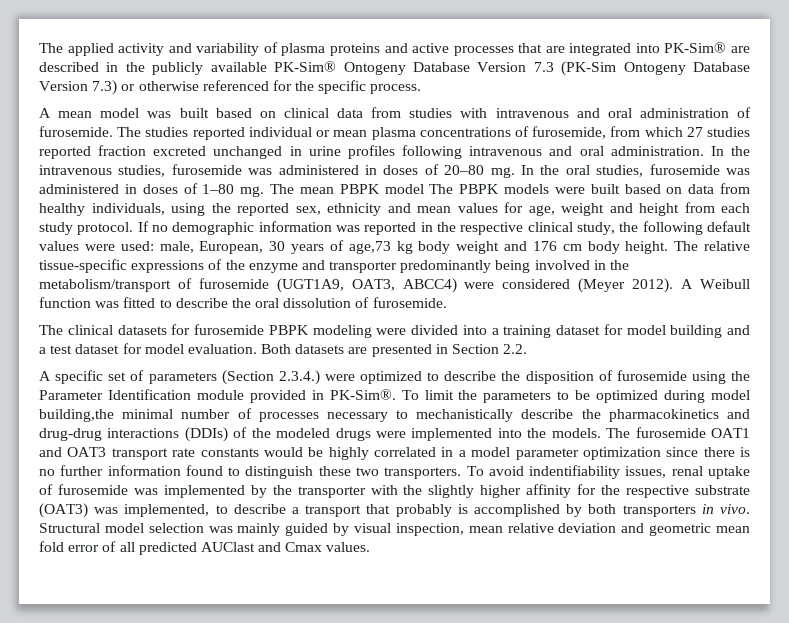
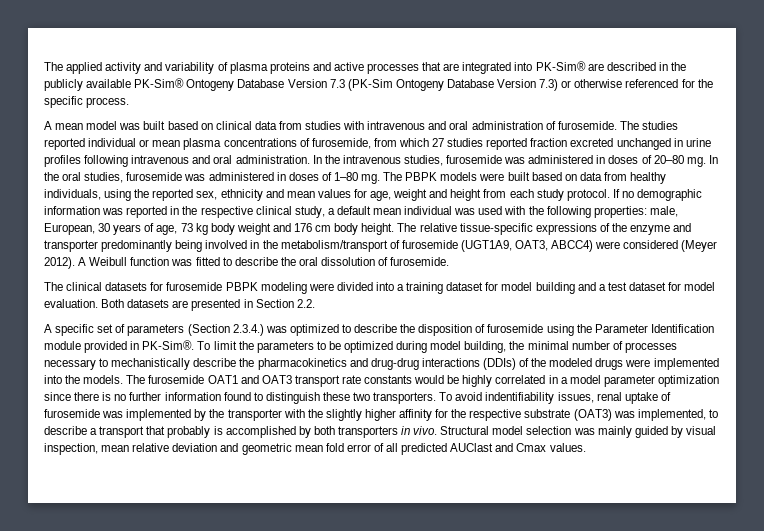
- The mean PBPK model The PBPK models were built based on data from healthy individuals, using the reported sex, ethnicity and mean values for age, weight and height from each study protocol.
+ The PBPK models were built based on data from healthy individuals, using the reported sex, ethnicity and mean values for age, weight and height from each study protocol.
- If no demographic information was reported in the respective clinical study, the following default values were used: male, European, 30 years of age,73 kg body weight and 176 cm body height.
+ If no demographic information was reported in the respective clinical study, a default mean individual was used with the following properties: male, European, 30 years of age, 73 kg body weight and 176 cm body height.
- A specific set of parameters (Section 2.3.4.) were optimized to describe the disposition of furosemide using the Parameter Identification module provided in PK-Sim®.
+ A specific set of parameters (Section 2.3.4.) was optimized to describe the disposition of furosemide using the Parameter Identification module provided in PK-Sim®.
- To limit the parameters to be optimized during model building,the minimal number of processes necessary to mechanistically describe the pharmacokinetics and drug-drug interactions (DDIs) of the modeled drugs were implemented into the models.
+ To limit the parameters to be optimized during model building, the minimal number of processes necessary to mechanistically describe the pharmacokinetics and drug-drug interactions (DDIs) of the modeled drugs were implemented into the models.

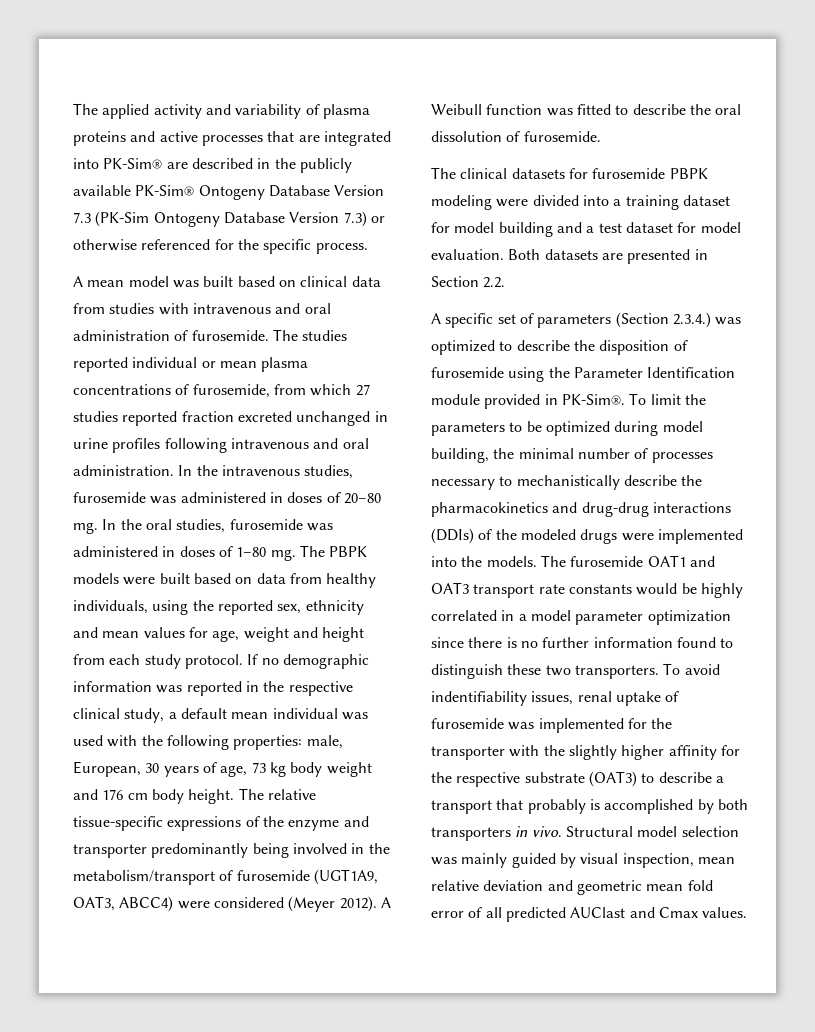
- To avoid indentifiability issues, renal uptake of furosemide was implemented by the transporter with the slightly higher affinity for the respective substrate (OAT3) was implemented, to describe a transport that probably is accomplished by both transporters in vivo.
+ To avoid indentifiability issues, renal uptake of furosemide was implemented for the transporter with the slightly higher affinity for the respective substrate (OAT3) to describe a transport that probably is accomplished by both transporters in vivo.

